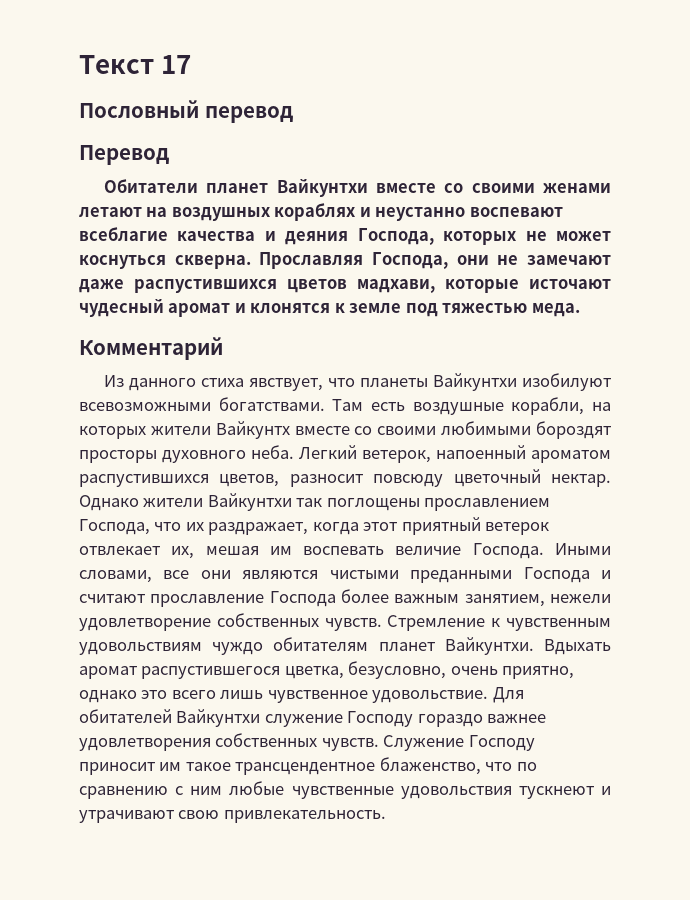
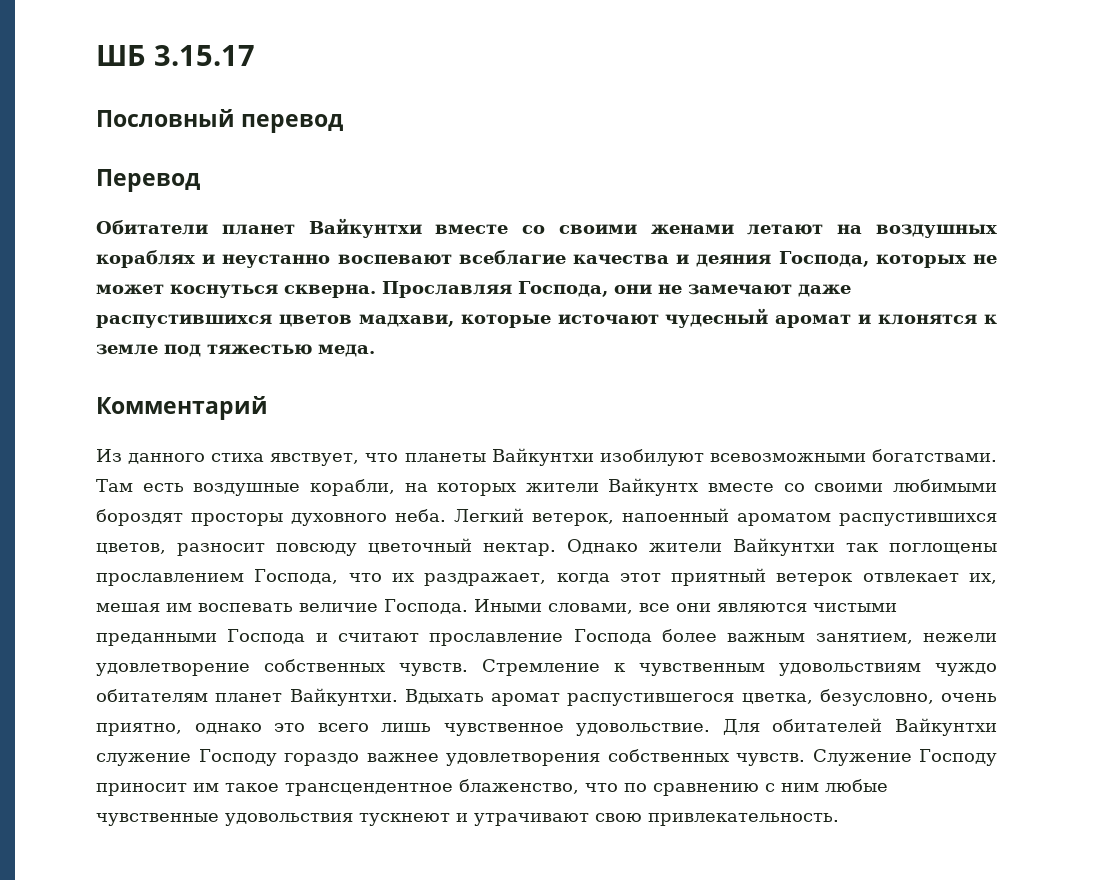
- Текст 17
+ ШБ 3.15.17

